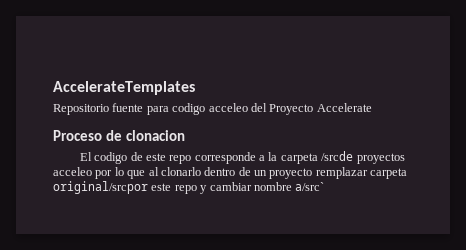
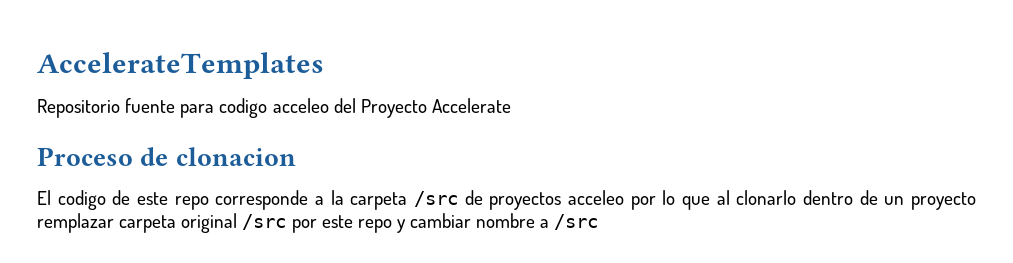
- El codigo de este repo corresponde a la carpeta /srcde proyectos acceleo por lo que al clonarlo dentro de un proyecto remplazar carpeta original/srcpor este repo y cambiar nombre a/src`
+ El codigo de este repo corresponde a la carpeta /src de proyectos acceleo por lo que al clonarlo dentro de un proyecto remplazar carpeta original /src por este repo y cambiar nombre a /src

